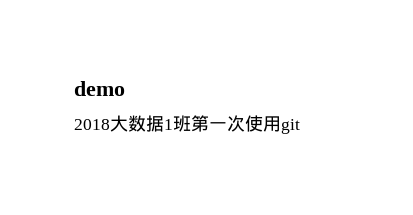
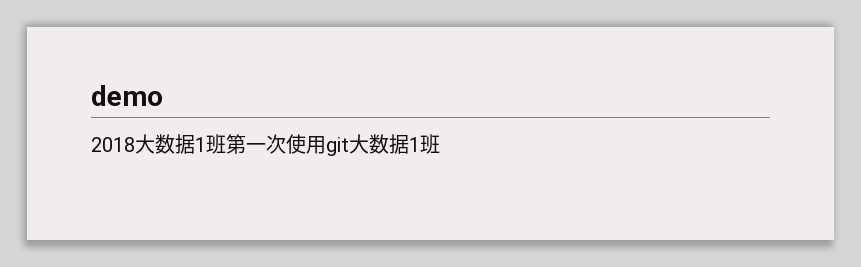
- 2018大数据1班第一次使用git
+ 2018大数据1班第一次使用git大数据1班

